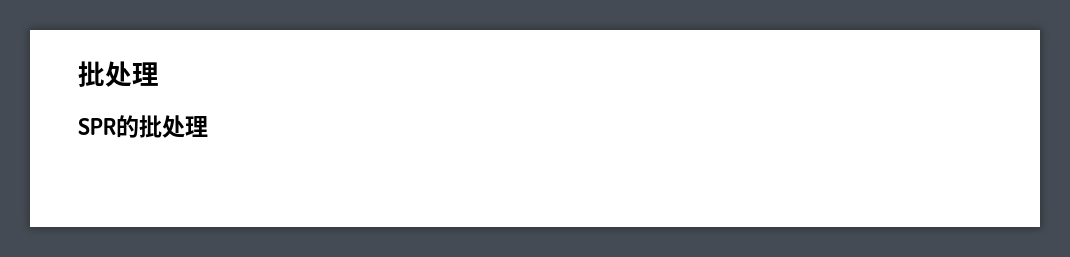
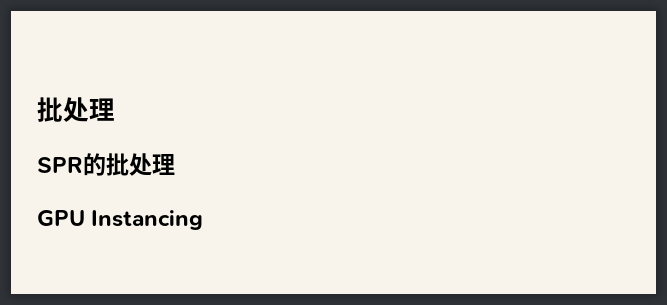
+ GPU Instancing

